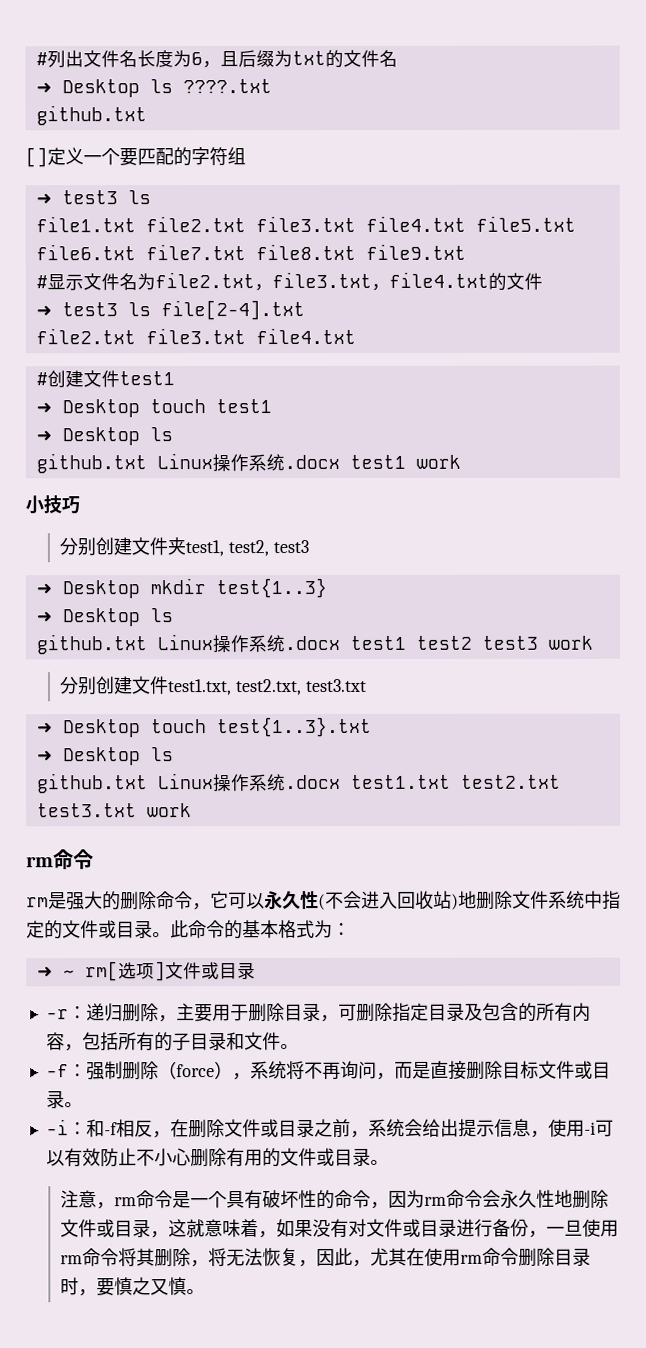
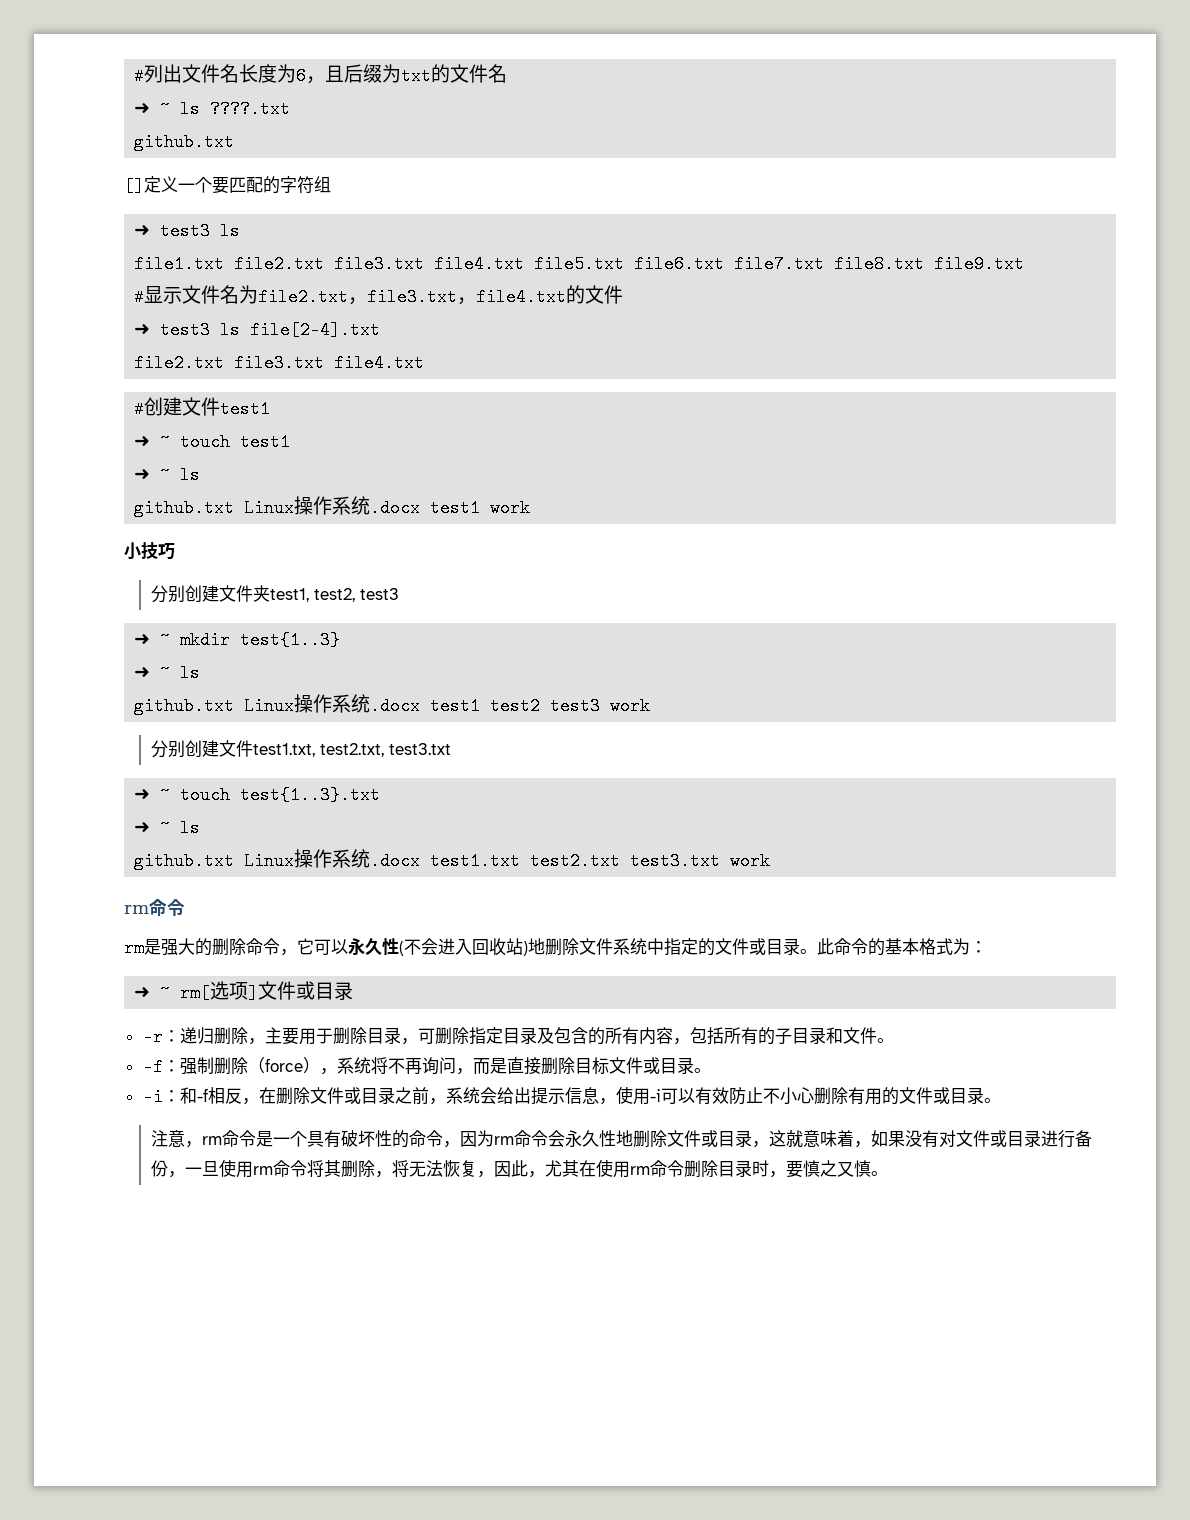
- ➜ Desktop ls ????.txt
+ ➜ ~ ls ????.txt
- ➜ Desktop touch test1
- ➜ Desktop ls
+ ➜ ~ touch test1
+ ➜ ~ ls
- ➜ Desktop mkdir test{1..3}
- ➜ Desktop ls
+ ➜ ~ mkdir test{1..3}
+ ➜ ~ ls
- ➜ Desktop touch test{1..3}.txt
- ➜ Desktop ls
+ ➜ ~ touch test{1..3}.txt
+ ➜ ~ ls

